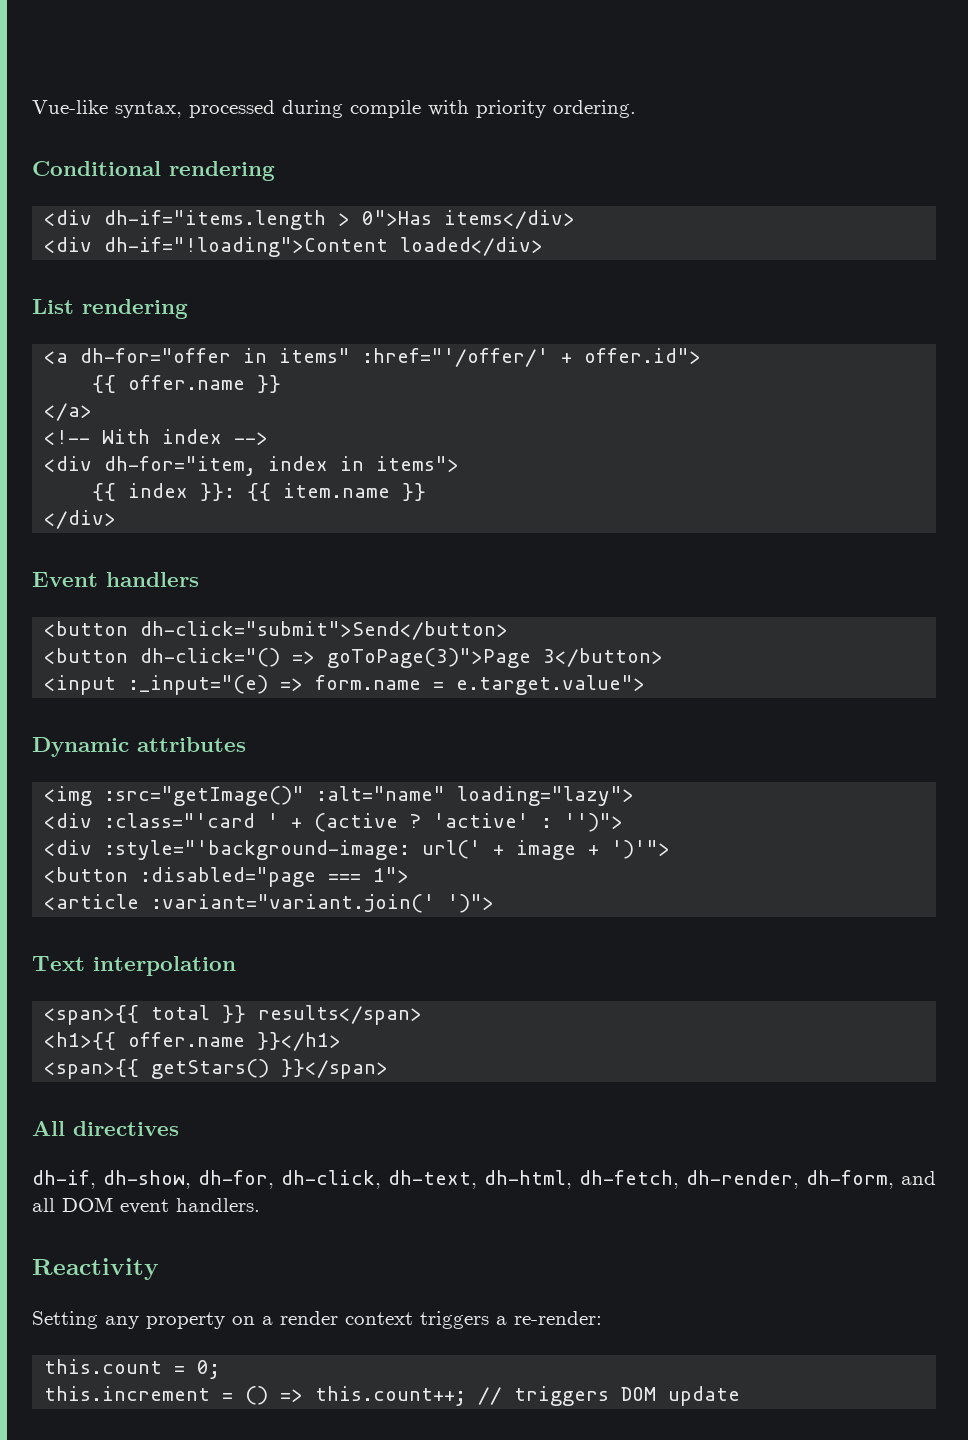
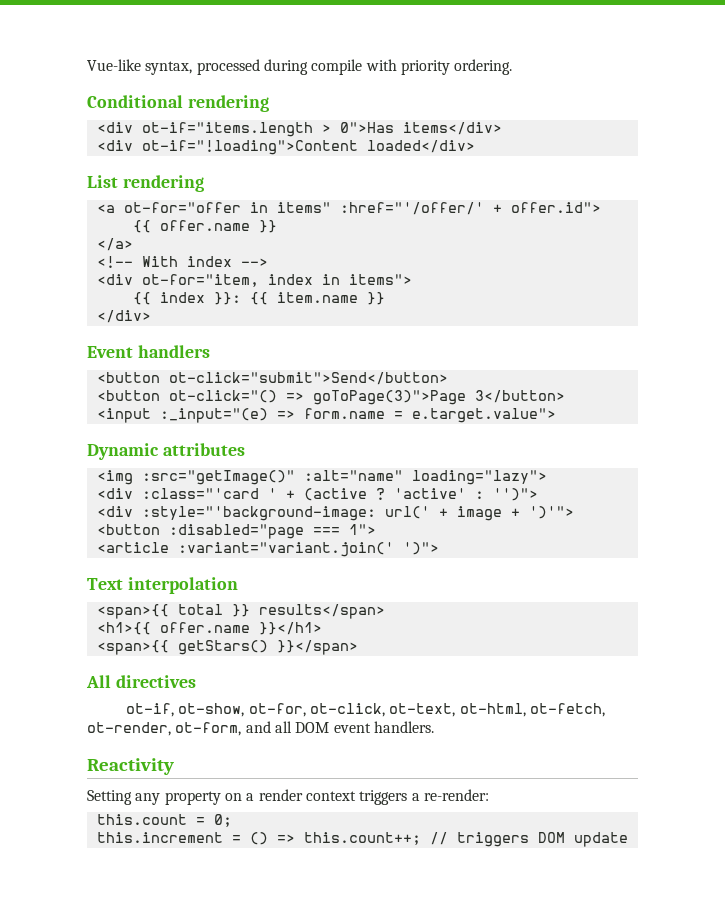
- <div dh-if="items.length > 0">Has items</div>
+ <div ot-if="items.length > 0">Has items</div>
- <div dh-if="!loading">Content loaded</div>
+ <div ot-if="!loading">Content loaded</div>
- <a dh-for="offer in items" :href="'/offer/' + offer.id">
+ <a ot-for="offer in items" :href="'/offer/' + offer.id">
- <div dh-for="item, index in items">
+ <div ot-for="item, index in items">
- <button dh-click="submit">Send</button>
- <button dh-click="() => goToPage(3)">Page 3</button>
+ <button ot-click="submit">Send</button>
+ <button ot-click="() => goToPage(3)">Page 3</button>
- dh-if, dh-show, dh-for, dh-click, dh-text, dh-html, dh-fetch, dh-render, dh-form, and all DOM event handlers.
+ ot-if, ot-show, ot-for, ot-click, ot-text, ot-html, ot-fetch, ot-render, ot-form, and all DOM event handlers.

